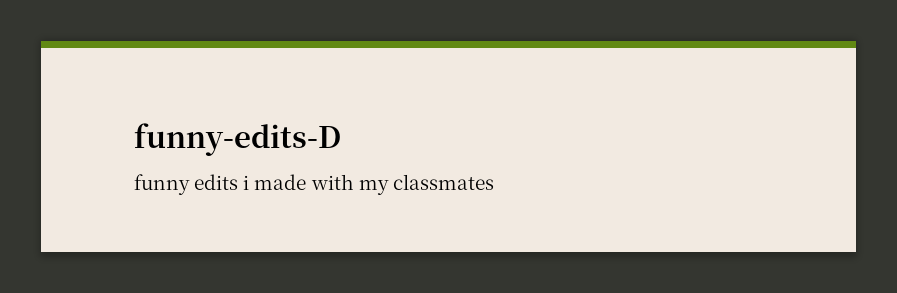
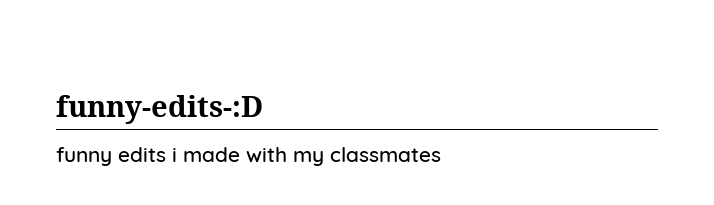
- funny-edits-D
+ funny-edits-:D

